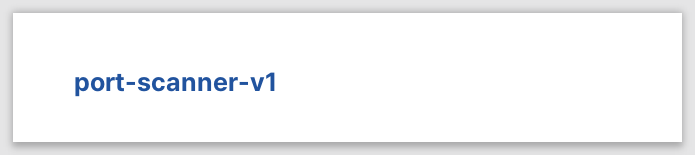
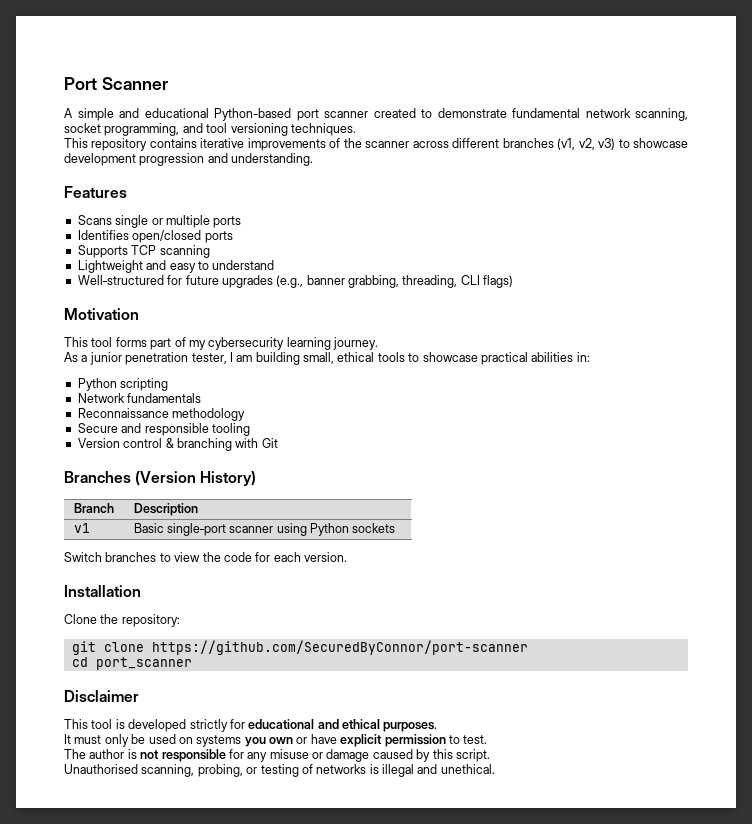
- port-scanner-v1
+ Port Scanner
+ A simple and educational Python-based port scanner created to demonstrate fundamental network scanning, socket programming, and tool versioning techniques.
+ This repository contains iterative improvements of the scanner across different branches (v1, v2, v3) to showcase development progression and understanding.
+ Features
+ Scans single or multiple ports
+ Identifies open/closed ports
+ Supports TCP scanning
+ Lightweight and easy to understand
+ Well‑structured for future upgrades (e.g., banner grabbing, threading, CLI flags)
+ Motivation
+ This tool forms part of my cybersecurity learning journey.
+ As a junior penetration tester, I am building small, ethical tools to showcase practical abilities in:
+ Python scripting
+ Network fundamentals
+ Reconnaissance methodology
+ Secure and responsible tooling
+ Version control & branching with Git
+ Branches (Version History)
+ Branch | Description
+ v1 | Basic single‑port scanner using Python sockets
+ Switch branches to view the code for each version.
+ Installation
+ Clone the repository:
+ git clone https://github.com/SecuredByConnor/port-scanner
+ cd port_scanner
+ Disclaimer
+ This tool is developed strictly for educational and ethical purposes.
+ It must only be used on systems you own or have explicit permission to test.
+ The author is not responsible for any misuse or damage caused by this script.
+ Unauthorised scanning, probing, or testing of networks is illegal and unethical.

